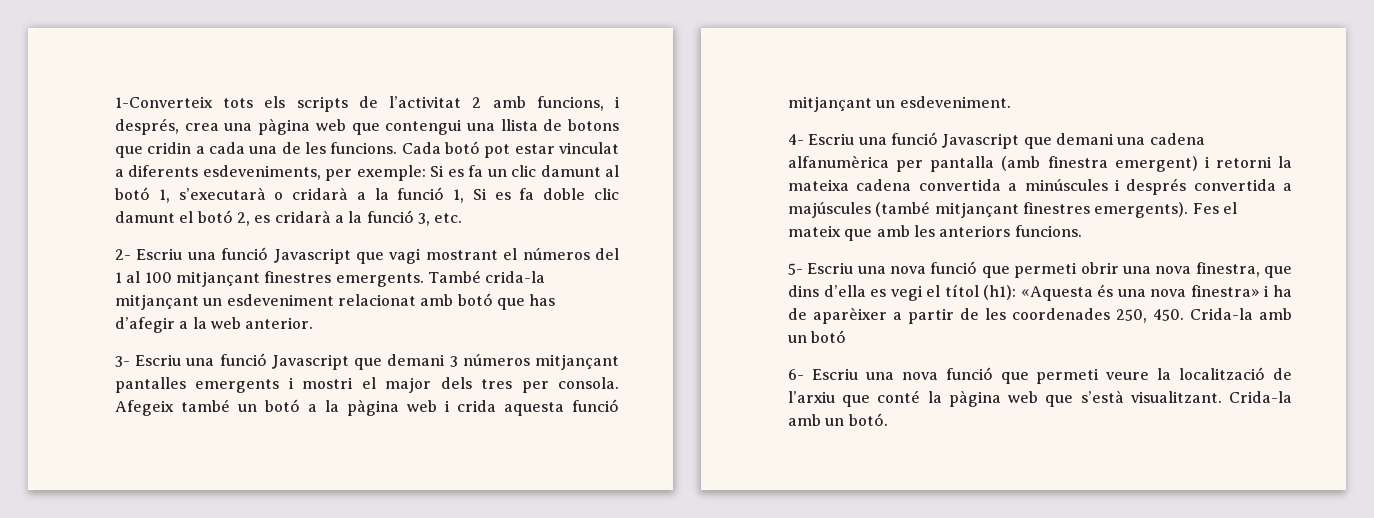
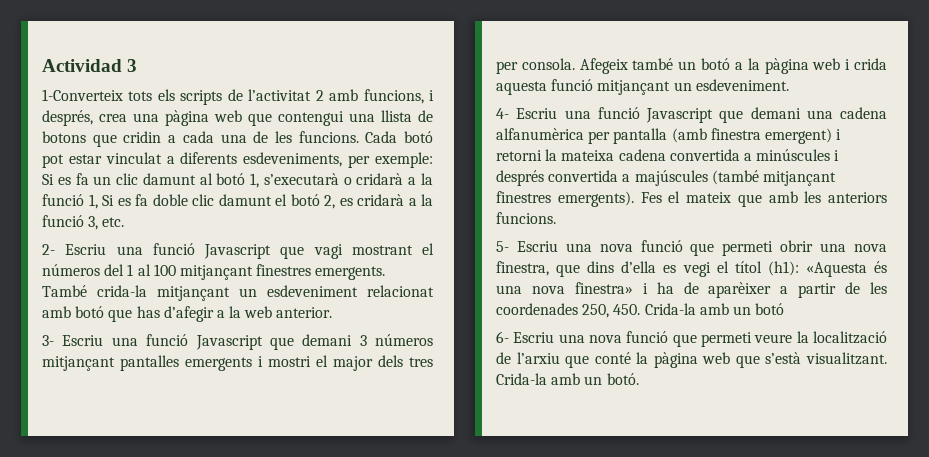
+ Actividad 3

